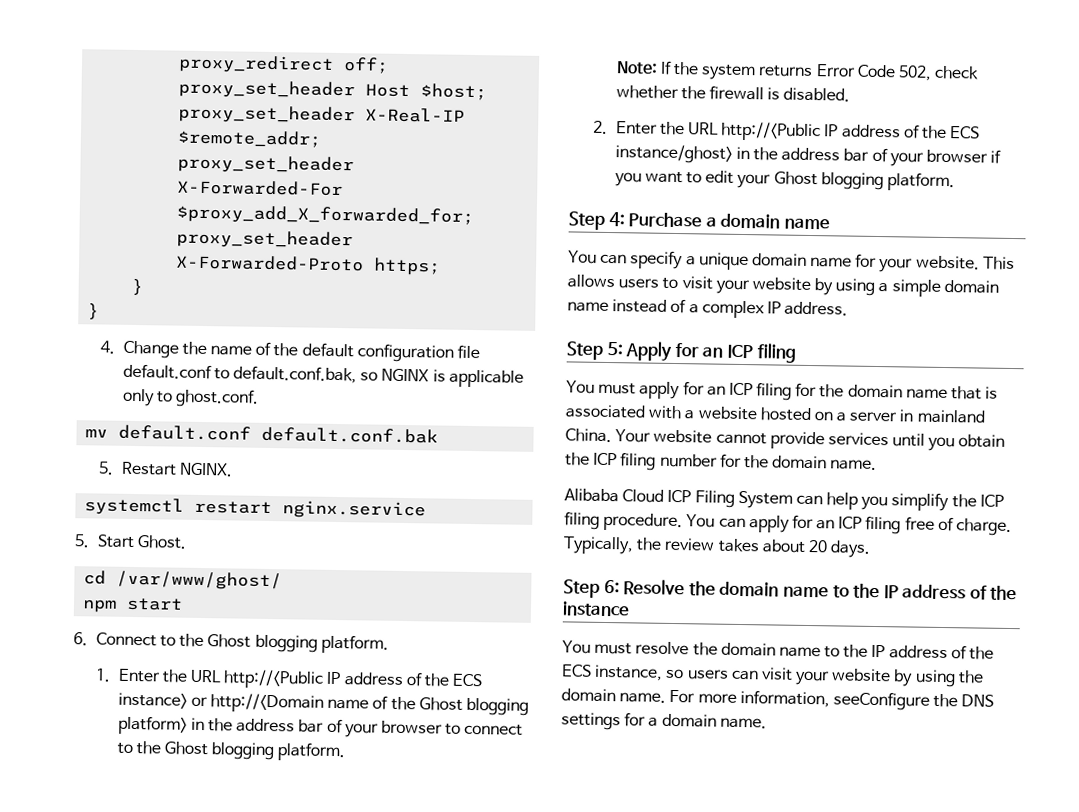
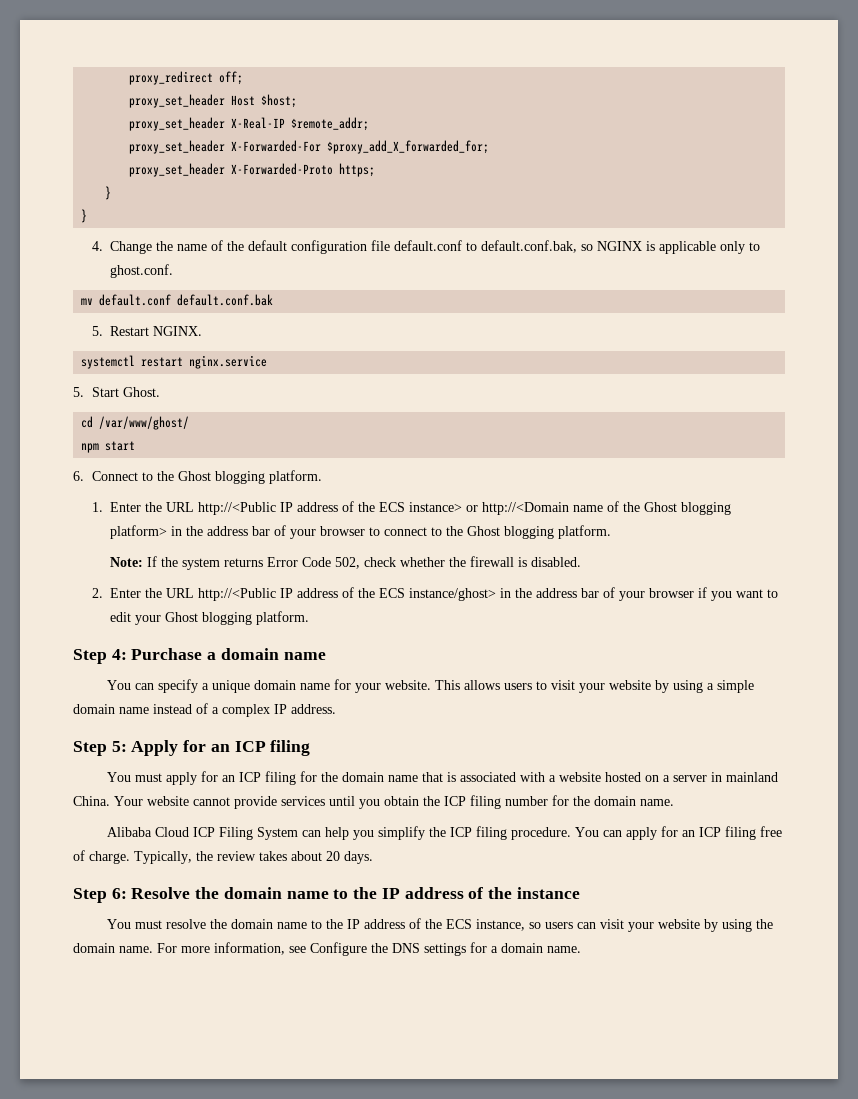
- For more information, seeConfigure the DNS settings for a domain name.
+ For more information, see Configure the DNS settings for a domain name.

